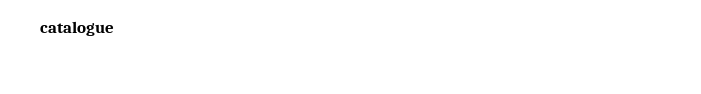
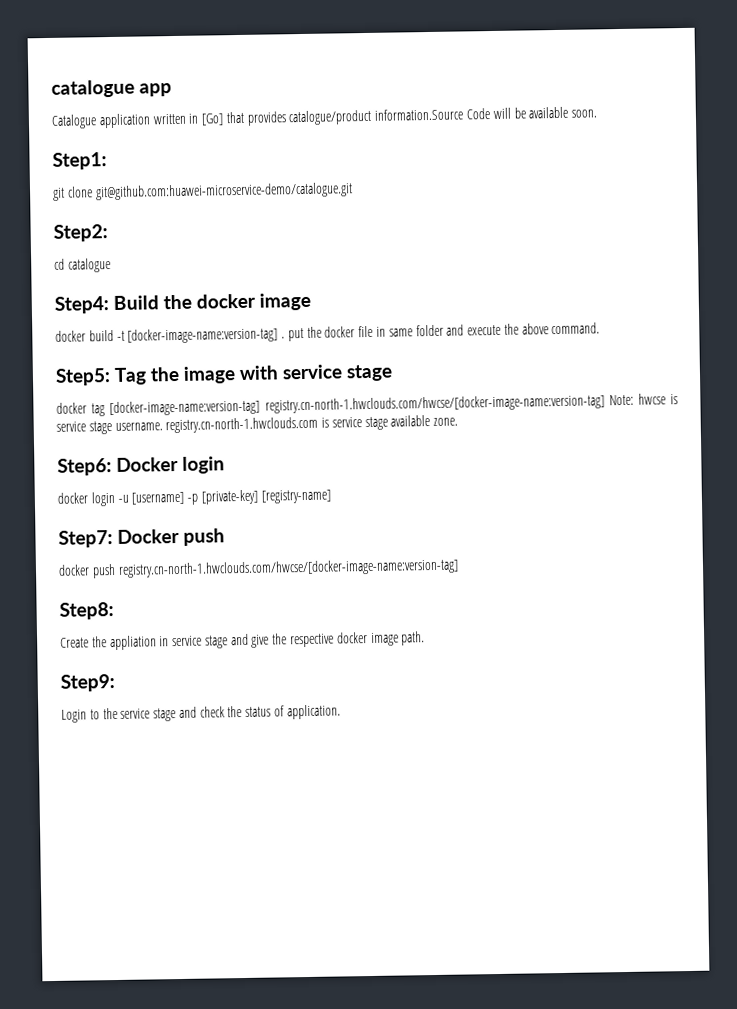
- catalogue
+ catalogue app
+ Catalogue application written in [Go] that provides catalogue/product information.Source Code will be available soon.
+ Step1:
+ git clone git@github.com:huawei-microservice-demo/catalogue.git
+ Step2:
+ cd catalogue
+ Step4: Build the docker image
+ docker build -t [docker-image-name:version-tag] . put the docker file in same folder and execute the above command.
+ Step5: Tag the image with service stage
+ docker tag [docker-image-name:version-tag] registry.cn-north-1.hwclouds.com/hwcse/[docker-image-name:version-tag] Note: hwcse is service stage username. registry.cn-north-1.hwclouds.com is service stage available zone.
+ Step6: Docker login
+ docker login -u [username] -p [private-key] [registry-name]
+ Step7: Docker push
+ docker push registry.cn-north-1.hwclouds.com/hwcse/[docker-image-name:version-tag]
+ Step8:
+ Create the appliation in service stage and give the respective docker image path.
+ Step9:
+ Login to the service stage and check the status of application.

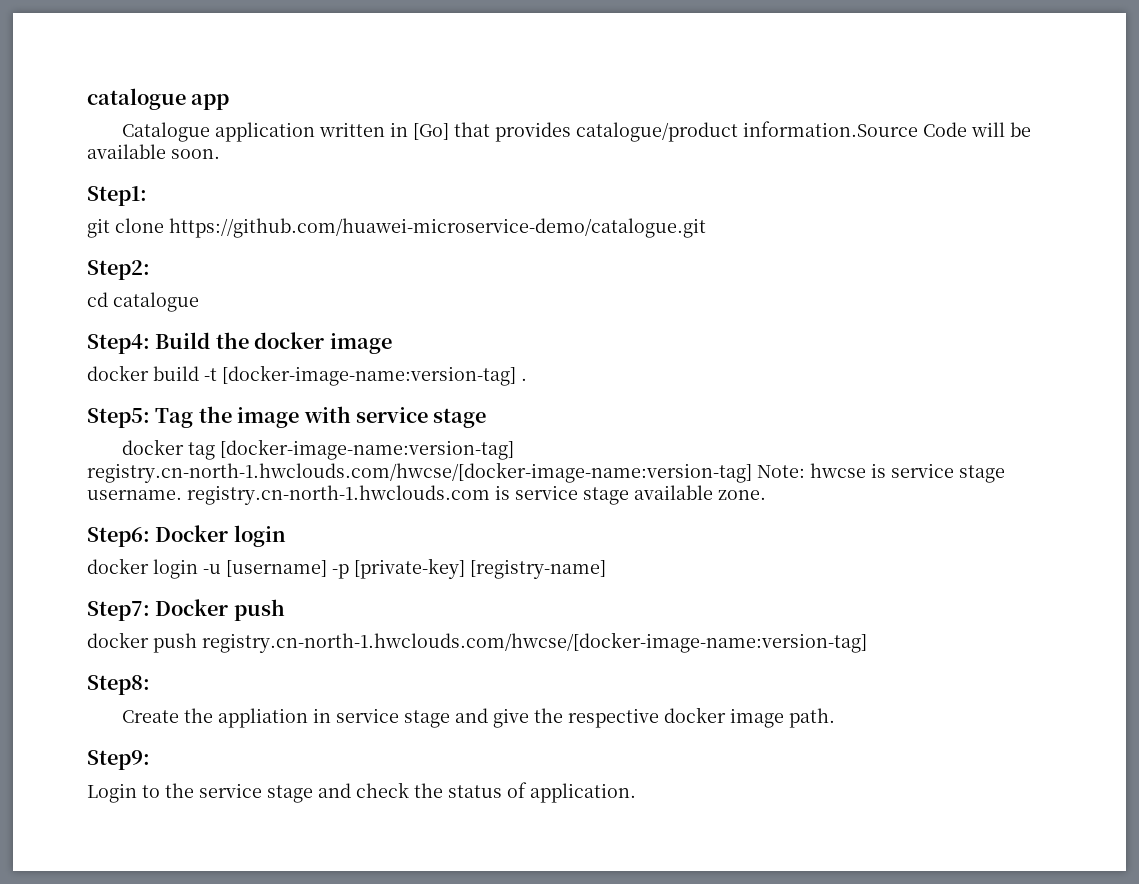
- git clone git@github.com:huawei-microservice-demo/catalogue.git
+ git clone https://github.com/huawei-microservice-demo/catalogue.git
- docker build -t [docker-image-name:version-tag] . put the docker file in same folder and execute the above command.
+ docker build -t [docker-image-name:version-tag] .

